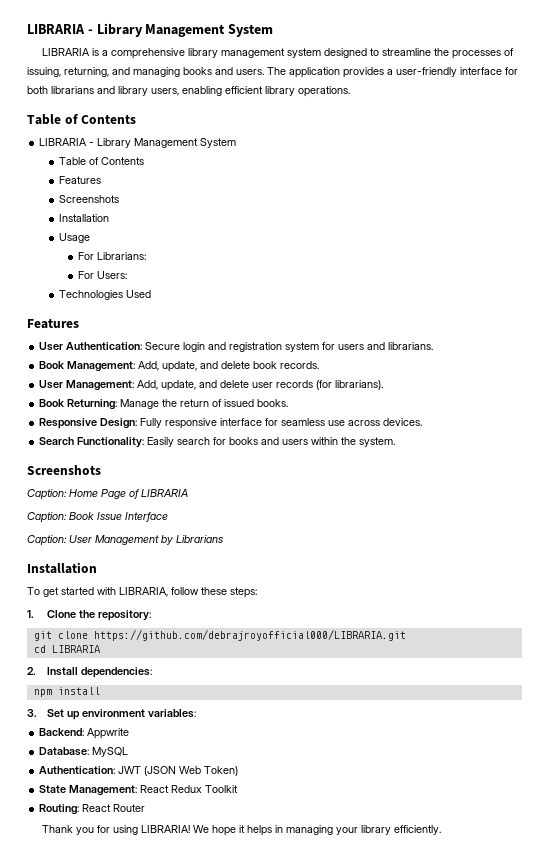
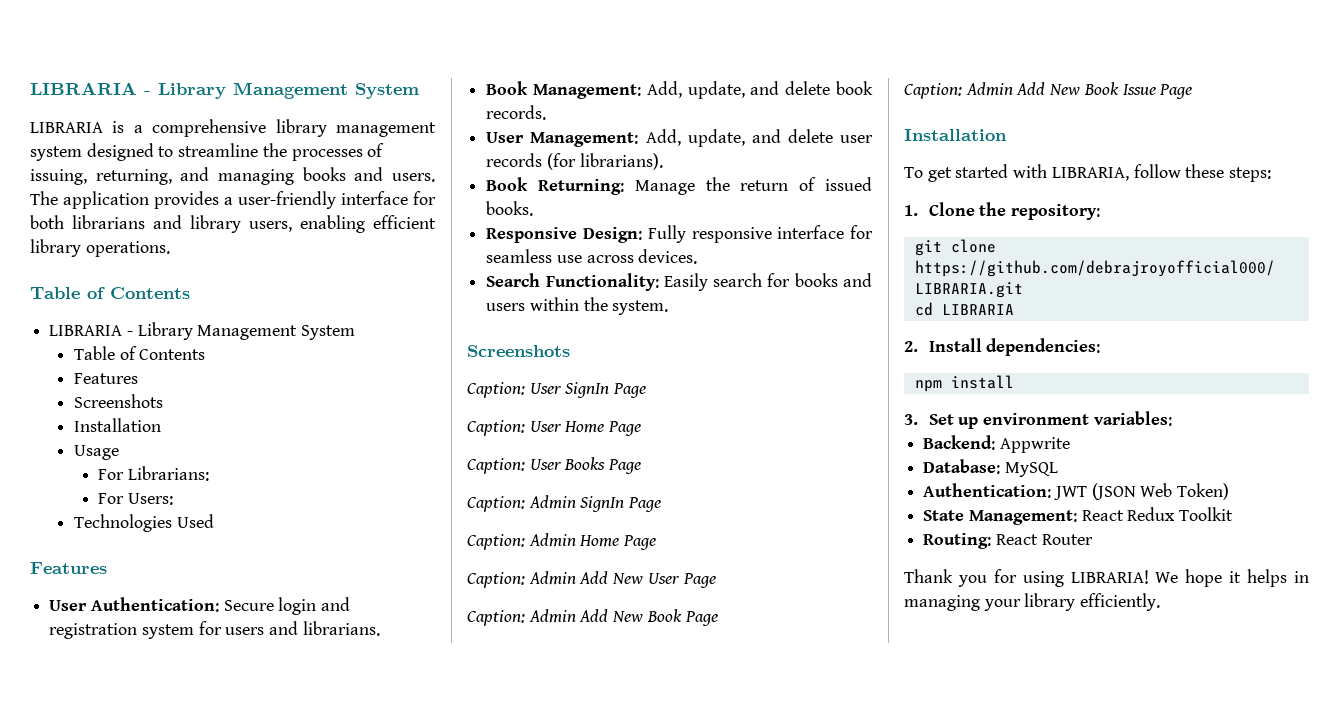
- Caption: Home Page of LIBRARIA
- Caption: Book Issue Interface
- Caption: User Management by Librarians
+ Caption: User SignIn Page
+ Caption: User Home Page
+ Caption: User Books Page
+ Caption: Admin SignIn Page
+ Caption: Admin Home Page
+ Caption: Admin Add New User Page
+ Caption: Admin Add New Book Page
+ Caption: Admin Add New Book Issue Page

